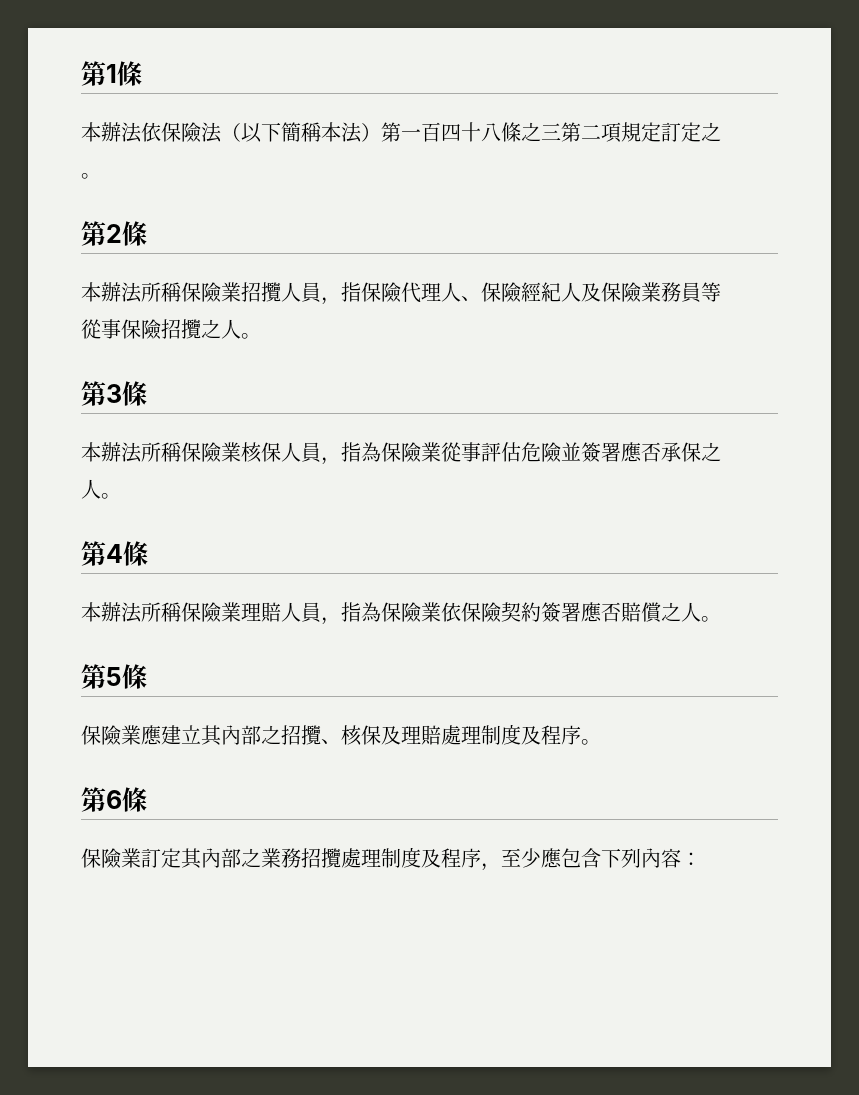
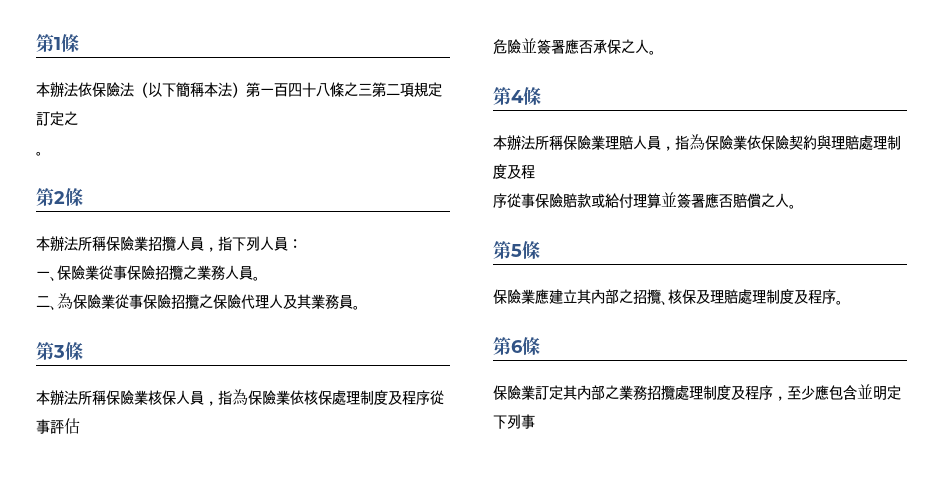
- 本辦法所稱保險業招攬人員，指保險代理人、保險經紀人及保險業務員等
- 從事保險招攬之人。
+ 本辦法所稱保險業招攬人員，指下列人員：
+ 一、保險業從事保險招攬之業務人員。
+ 二、為保險業從事保險招攬之保險代理人及其業務員。
- 本辦法所稱保險業核保人員，指為保險業從事評估危險並簽署應否承保之
- 人。
+ 本辦法所稱保險業核保人員，指為保險業依核保處理制度及程序從事評估
+ 危險並簽署應否承保之人。
- 本辦法所稱保險業理賠人員，指為保險業依保險契約簽署應否賠償之人。
+ 本辦法所稱保險業理賠人員，指為保險業依保險契約與理賠處理制度及程
+ 序從事保險賠款或給付理算並簽署應否賠償之人。
- 保險業訂定其內部之業務招攬處理制度及程序，至少應包含下列內容：
+ 保險業訂定其內部之業務招攬處理制度及程序，至少應包含並明定下列事

